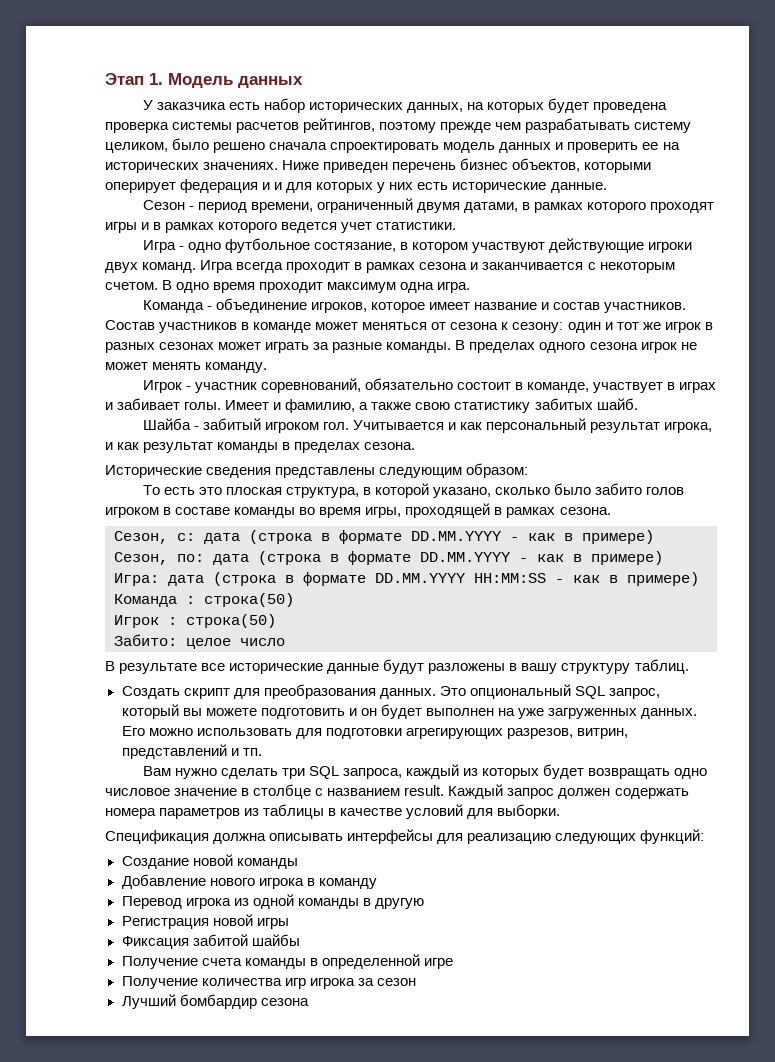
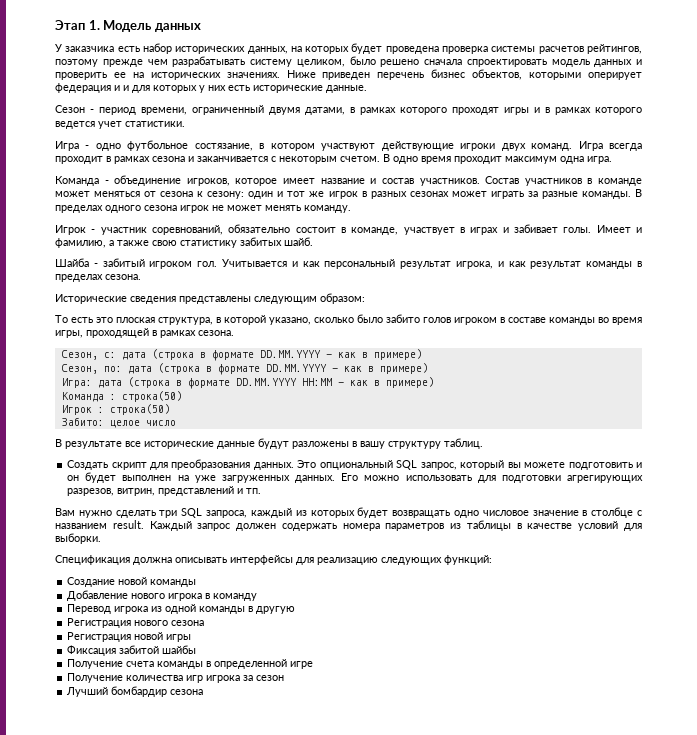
- Игра: дата (строка в формате DD.MM.YYYY HH:MM:SS - как в примере)
+ Игра: дата (строка в формате DD.MM.YYYY HH:MM - как в примере)
+ Регистрация нового сезона

